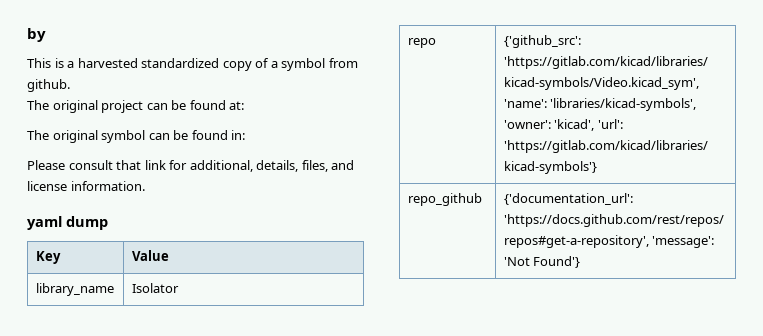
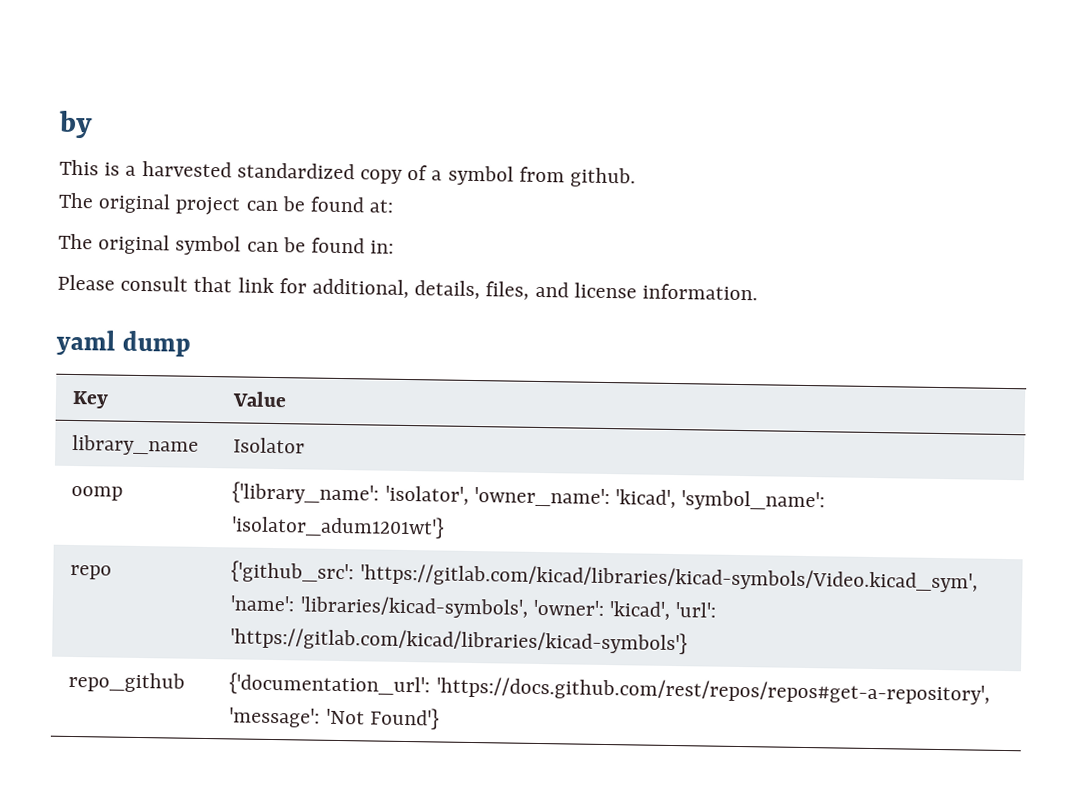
+ oomp | {'library_name': 'isolator', 'owner_name': 'kicad', 'symbol_name': 'isolator_adum1201wt'}

